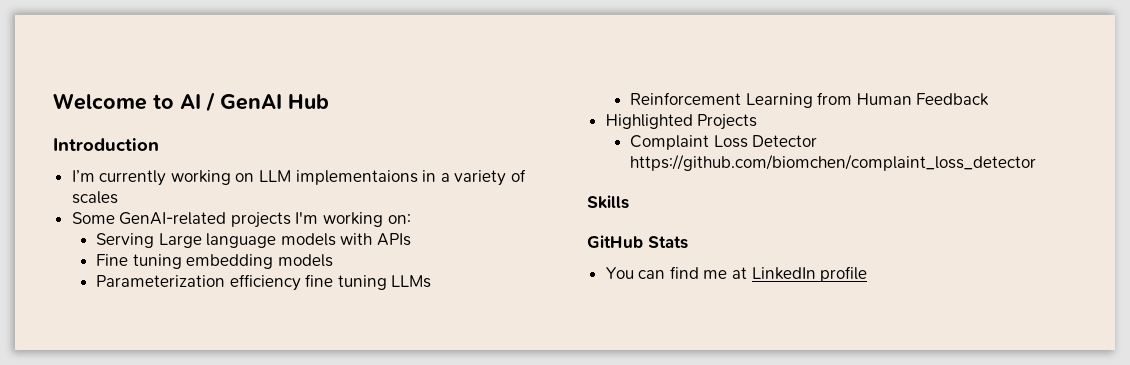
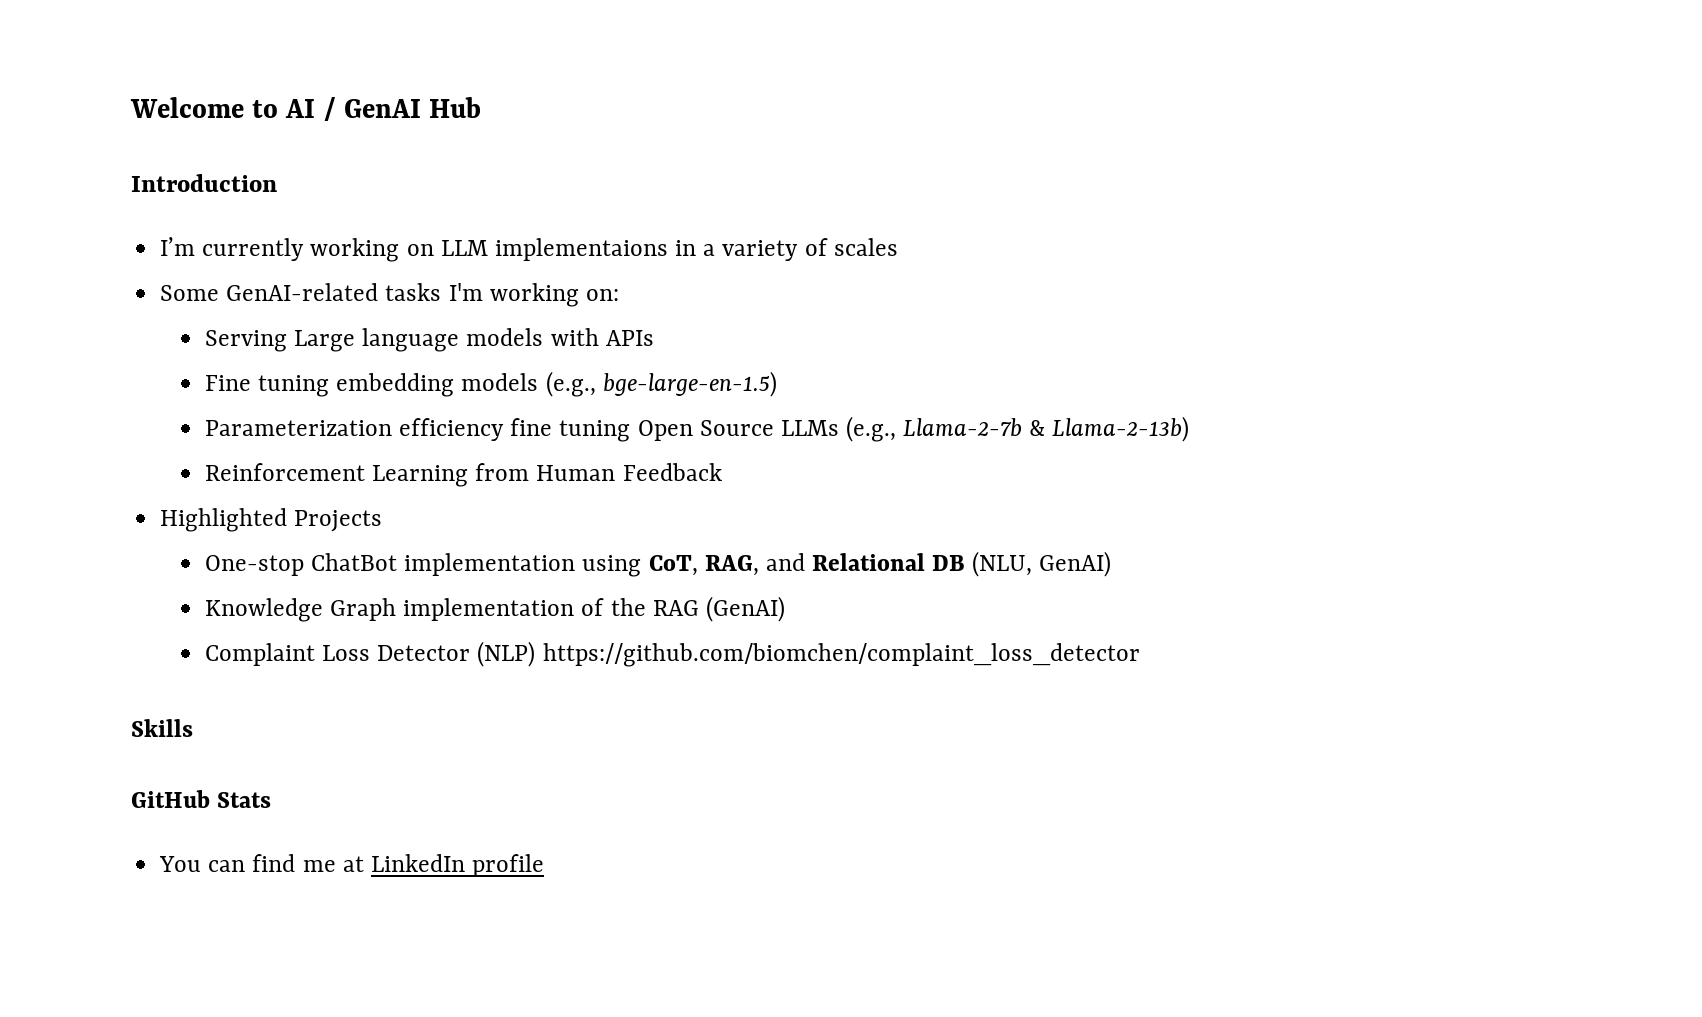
- Some GenAI-related projects I'm working on:
+ Some GenAI-related tasks I'm working on:
- Fine tuning embedding models
+ Fine tuning embedding models (e.g., bge-large-en-1.5)
- Parameterization efficiency fine tuning LLMs
+ Parameterization efficiency fine tuning Open Source LLMs (e.g., Llama-2-7b & Llama-2-13b)
+ One-stop ChatBot implementation using CoT, RAG, and Relational DB (NLU, GenAI)
+ Knowledge Graph implementation of the RAG (GenAI)
- Complaint Loss Detector https://github.com/biomchen/complaint_loss_detector
+ Complaint Loss Detector (NLP) https://github.com/biomchen/complaint_loss_detector

